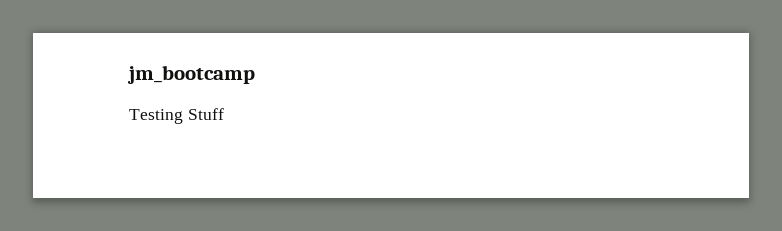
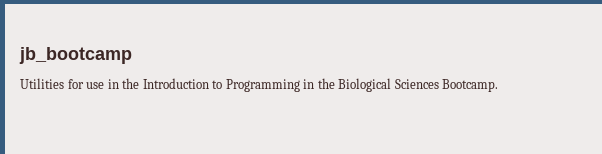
- jm_bootcamp
- Testing Stuff
+ jb_bootcamp
+ Utilities for use in the Introduction to Programming in the Biological Sciences Bootcamp.

